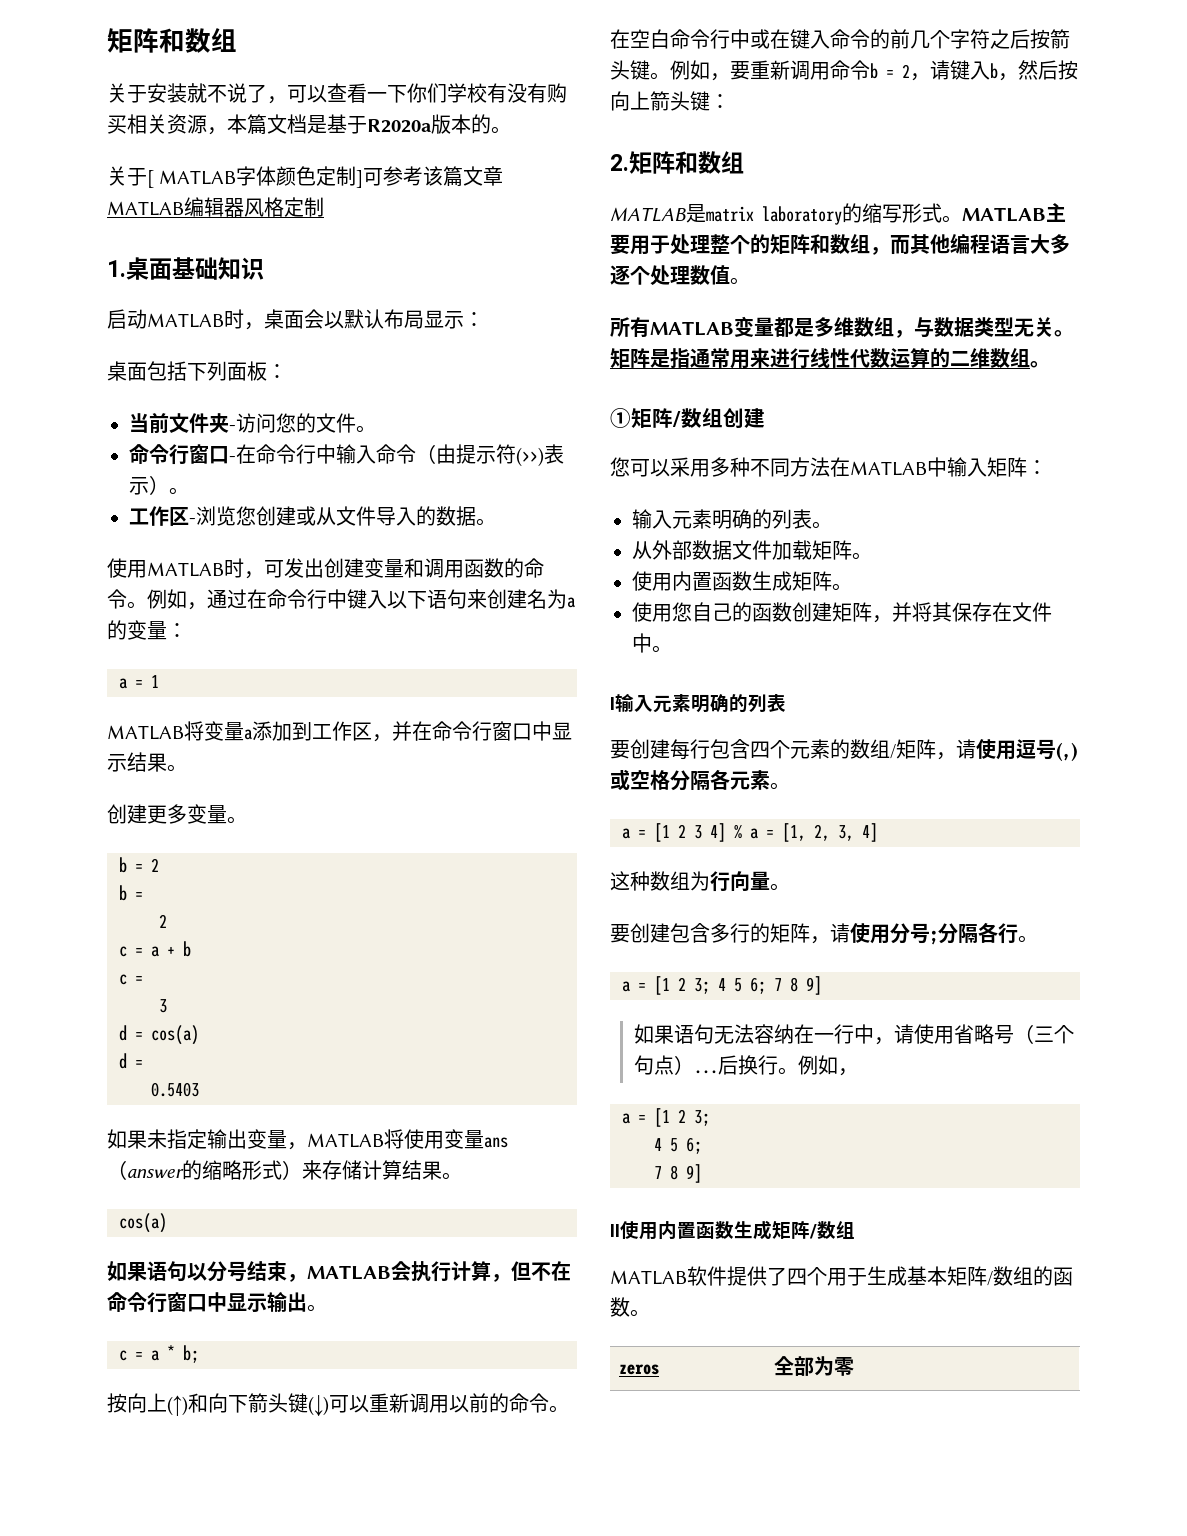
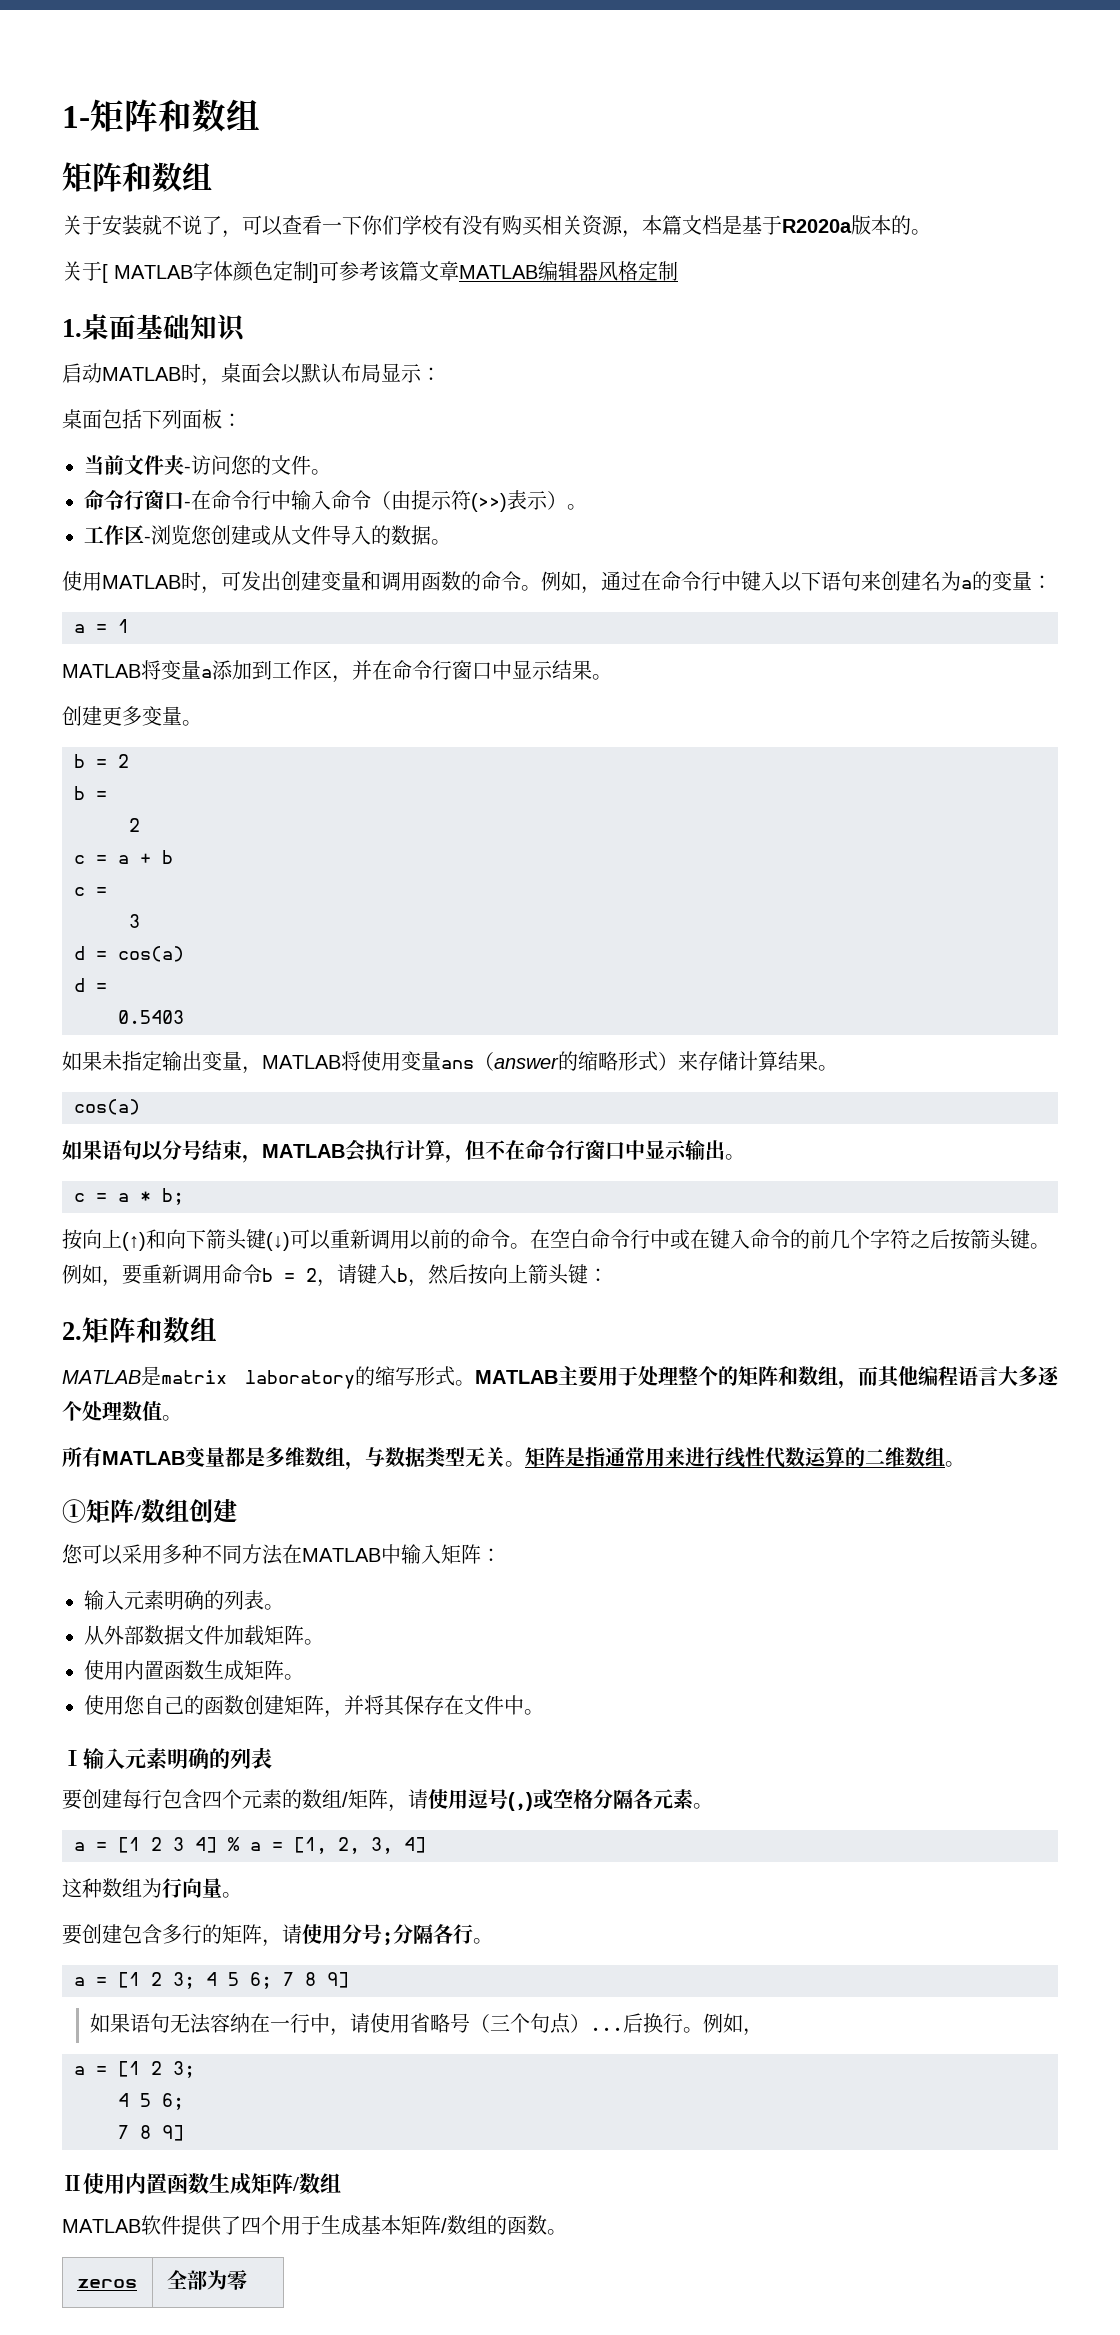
+ 1-矩阵和数组

